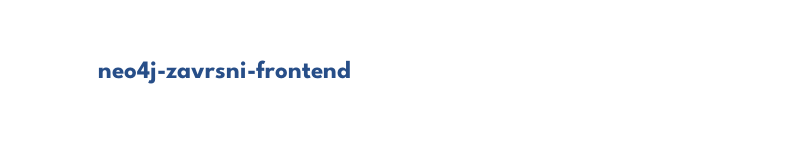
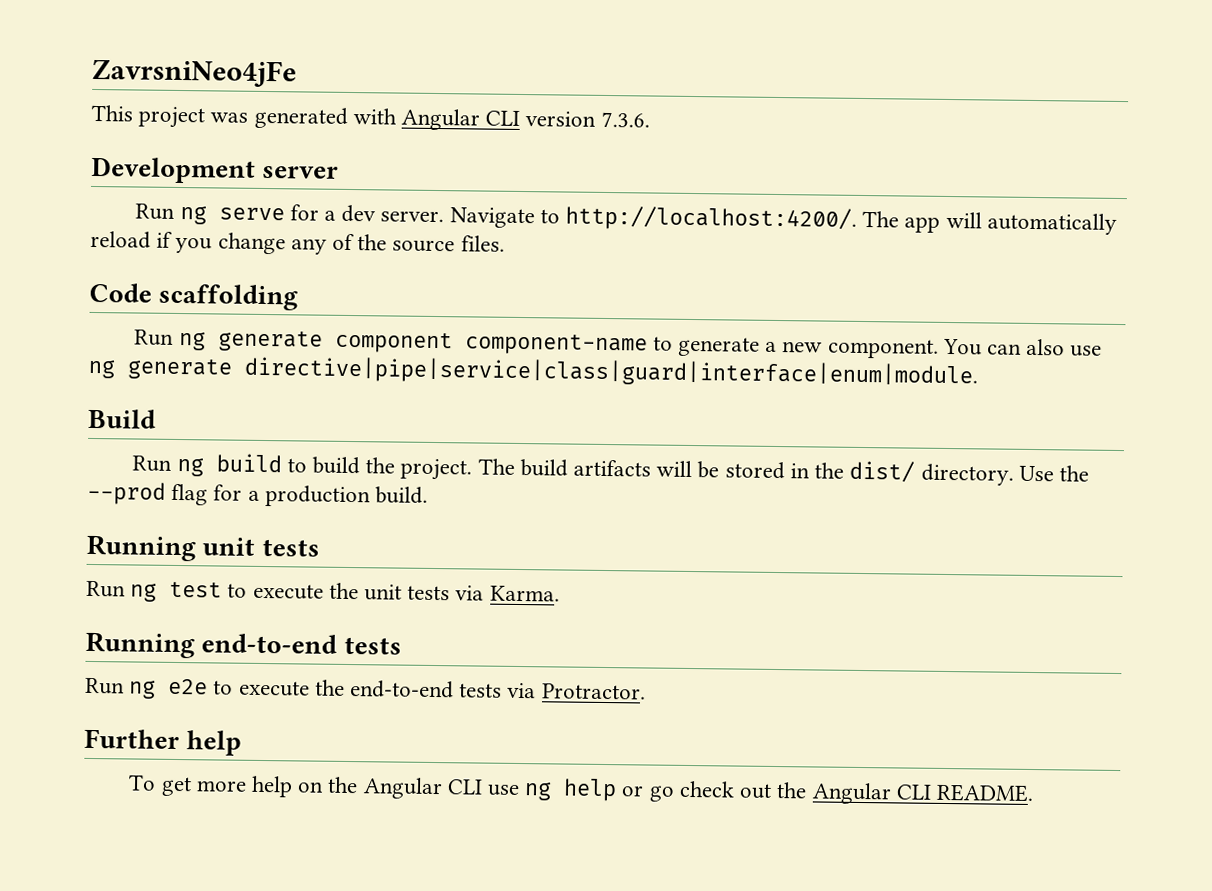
- neo4j-zavrsni-frontend
+ ZavrsniNeo4jFe
+ This project was generated with Angular CLI version 7.3.6.
+ Development server
+ Run ng serve for a dev server. Navigate to http://localhost:4200/. The app will automatically reload if you change any of the source files.
+ Code scaffolding
+ Run ng generate component component-name to generate a new component. You can also use ng generate directive|pipe|service|class|guard|interface|enum|module.
+ Build
+ Run ng build to build the project. The build artifacts will be stored in the dist/ directory. Use the --prod flag for a production build.
+ Running unit tests
+ Run ng test to execute the unit tests via Karma.
+ Running end-to-end tests
+ Run ng e2e to execute the end-to-end tests via Protractor.
+ Further help
+ To get more help on the Angular CLI use ng help or go check out the Angular CLI README.

